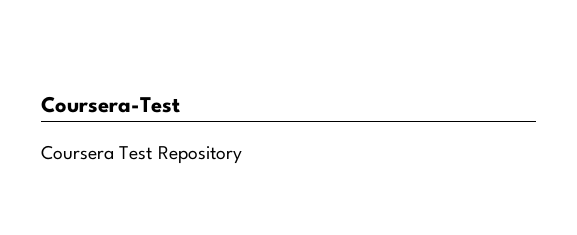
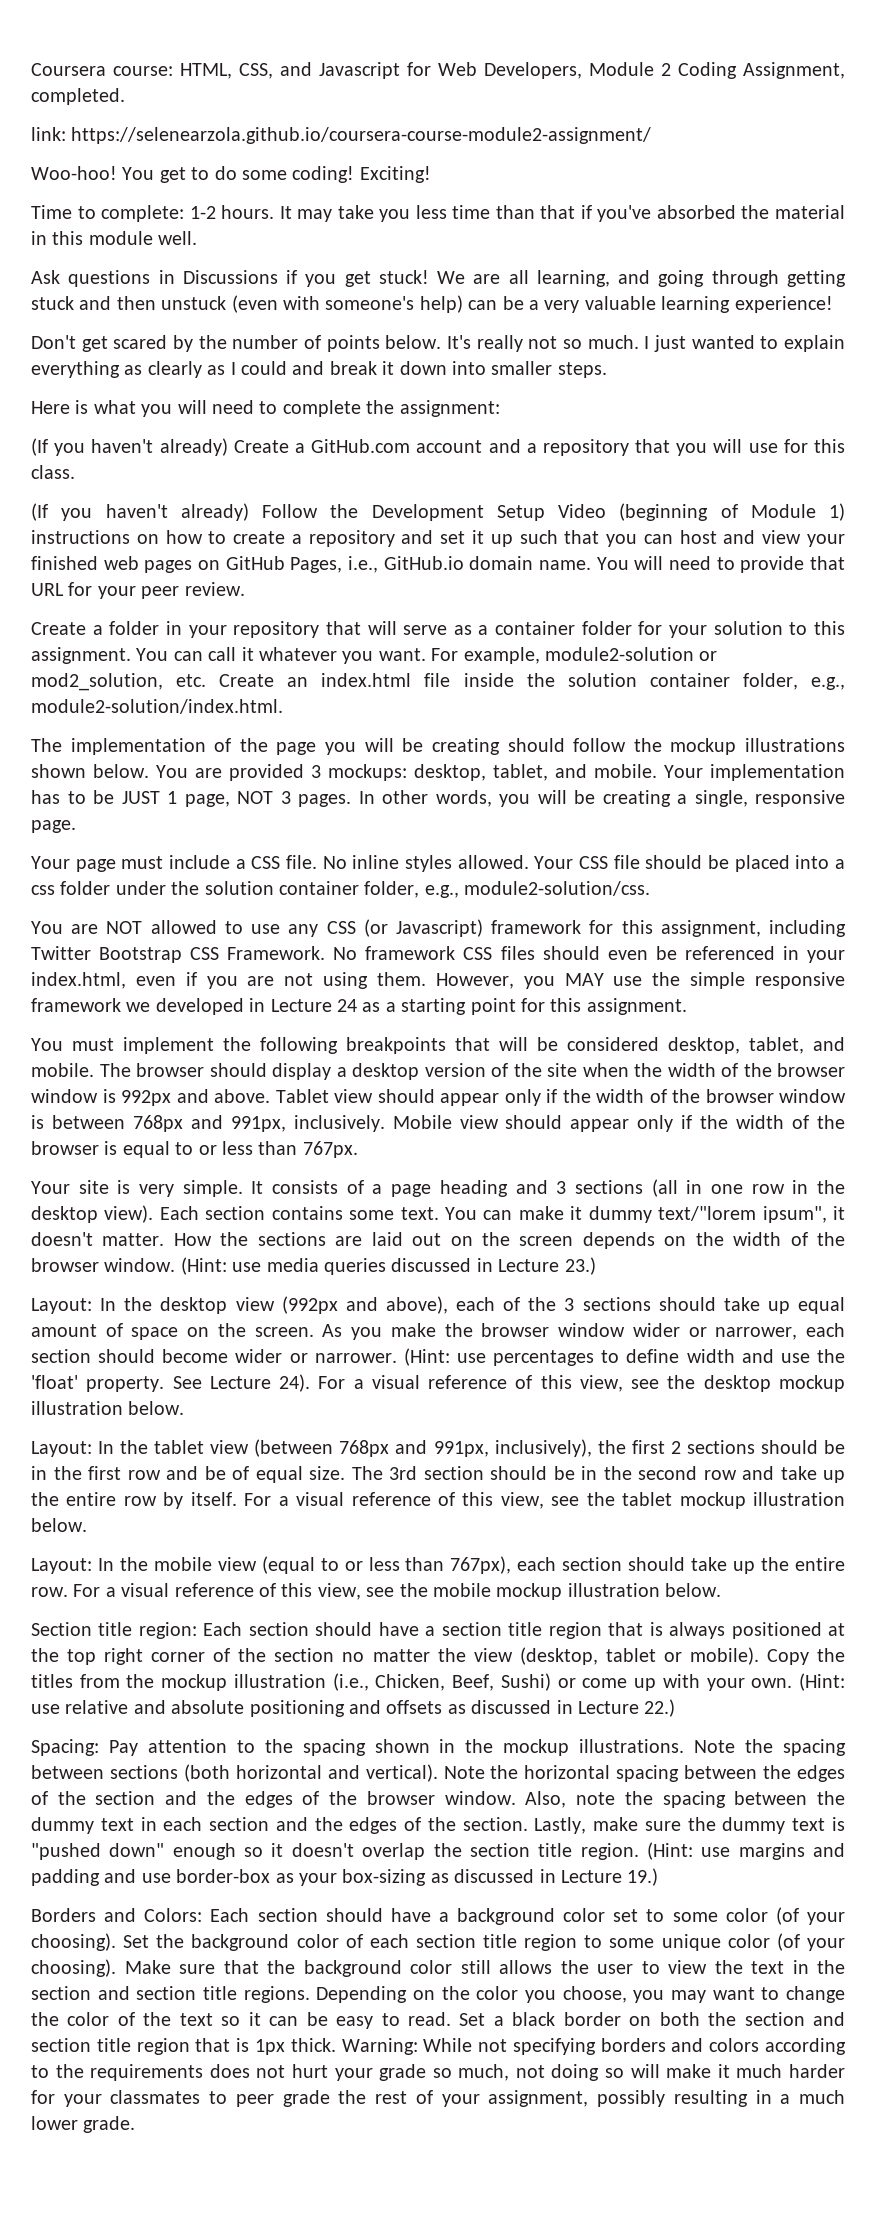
- Coursera-Test
- Coursera Test Repository
+ Coursera course: HTML, CSS, and Javascript for Web Developers, Module 2 Coding Assignment, completed.
+ link: https://selenearzola.github.io/coursera-course-module2-assignment/
+ Woo-hoo! You get to do some coding! Exciting!
+ Time to complete: 1-2 hours. It may take you less time than that if you've absorbed the material in this module well.
+ Ask questions in Discussions if you get stuck! We are all learning, and going through getting stuck and then unstuck (even with someone's help) can be a very valuable learning experience!
+ Don't get scared by the number of points below. It's really not so much. I just wanted to explain everything as clearly as I could and break it down into smaller steps.
+ Here is what you will need to complete the assignment:
+ (If you haven't already) Create a GitHub.com account and a repository that you will use for this class.
+ (If you haven't already) Follow the Development Setup Video (beginning of Module 1) instructions on how to create a repository and set it up such that you can host and view your finished web pages on GitHub Pages, i.e., GitHub.io domain name. You will need to provide that URL for your peer review.
+ Create a folder in your repository that will serve as a container folder for your solution to this assignment. You can call it whatever you want. For example, module2-solution or mod2_solution, etc. Create an index.html file inside the solution container folder, e.g., module2-solution/index.html.
+ The implementation of the page you will be creating should follow the mockup illustrations shown below. You are provided 3 mockups: desktop, tablet, and mobile. Your implementation has to be JUST 1 page, NOT 3 pages. In other words, you will be creating a single, responsive page.
+ Your page must include a CSS file. No inline styles allowed. Your CSS file should be placed into a css folder under the solution container folder, e.g., module2-solution/css.
+ You are NOT allowed to use any CSS (or Javascript) framework for this assignment, including Twitter Bootstrap CSS Framework. No framework CSS files should even be referenced in your index.html, even if you are not using them. However, you MAY use the simple responsive framework we developed in Lecture 24 as a starting point for this assignment.
+ You must implement the following breakpoints that will be considered desktop, tablet, and mobile. The browser should display a desktop version of the site when the width of the browser window is 992px and above. Tablet view should appear only if the width of the browser window is between 768px and 991px, inclusively. Mobile view should appear only if the width of the browser is equal to or less than 767px.
+ Your site is very simple. It consists of a page heading and 3 sections (all in one row in the desktop view). Each section contains some text. You can make it dummy text/"lorem ipsum", it doesn't matter. How the sections are laid out on the screen depends on the width of the browser window. (Hint: use media queries discussed in Lecture 23.)
+ Layout: In the desktop view (992px and above), each of the 3 sections should take up equal amount of space on the screen. As you make the browser window wider or narrower, each section should become wider or narrower. (Hint: use percentages to define width and use the 'float' property. See Lecture 24). For a visual reference of this view, see the desktop mockup illustration below.
+ Layout: In the tablet view (between 768px and 991px, inclusively), the first 2 sections should be in the first row and be of equal size. The 3rd section should be in the second row and take up the entire row by itself. For a visual reference of this view, see the tablet mockup illustration below.
+ Layout: In the mobile view (equal to or less than 767px), each section should take up the entire row. For a visual reference of this view, see the mobile mockup illustration below.
+ Section title region: Each section should have a section title region that is always positioned at the top right corner of the section no matter the view (desktop, tablet or mobile). Copy the titles from the mockup illustration (i.e., Chicken, Beef, Sushi) or come up with your own. (Hint: use relative and absolute positioning and offsets as discussed in Lecture 22.)
+ Spacing: Pay attention to the spacing shown in the mockup illustrations. Note the spacing between sections (both horizontal and vertical). Note the horizontal spacing between the edges of the section and the edges of the browser window. Also, note the spacing between the dummy text in each section and the edges of the section. Lastly, make sure the dummy text is "pushed down" enough so it doesn't overlap the section title region. (Hint: use margins and padding and use border-box as your box-sizing as discussed in Lecture 19.)
+ Borders and Colors: Each section should have a background color set to some color (of your choosing). Set the background color of each section title region to some unique color (of your choosing). Make sure that the background color still allows the user to view the text in the section and section title regions. Depending on the color you choose, you may want to change the color of the text so it can be easy to read. Set a black border on both the section and section title region that is 1px thick. Warning: While not specifying borders and colors according to the requirements does not hurt your grade so much, not doing so will make it much harder for your classmates to peer grade the rest of your assignment, possibly resulting in a much lower grade.

